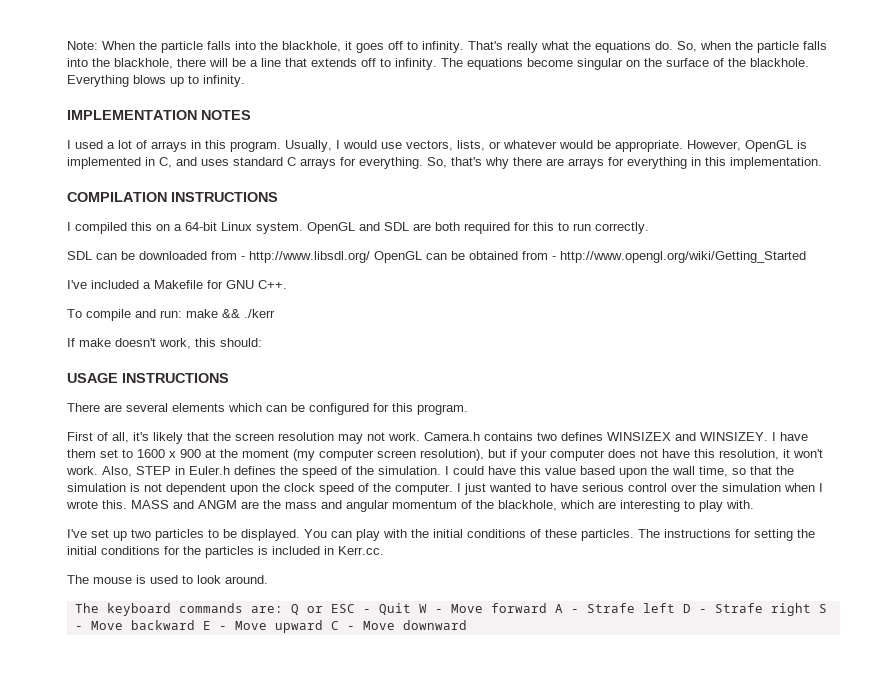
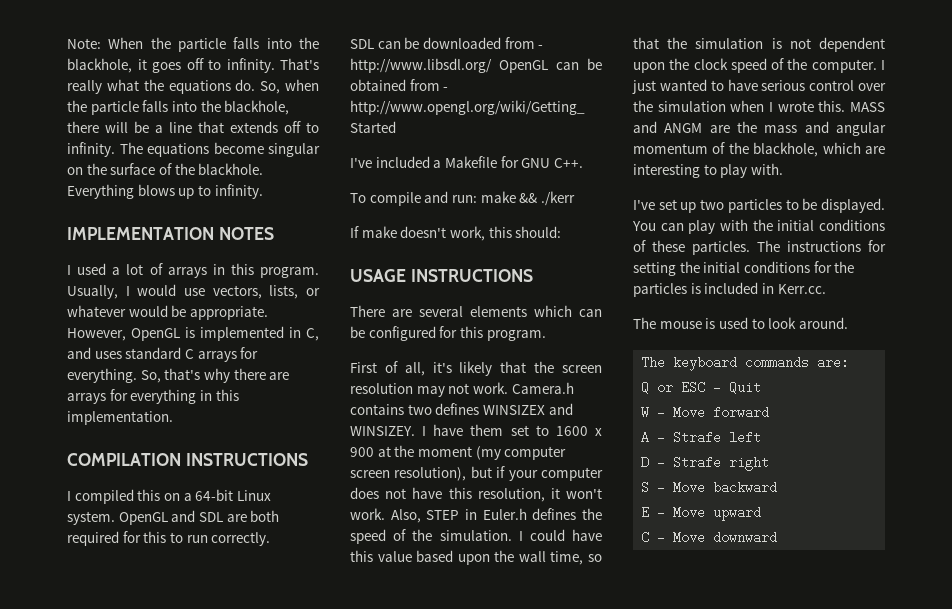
- The keyboard commands are: Q or ESC - Quit W - Move forward A - Strafe left D - Strafe right S - Move backward E - Move upward C - Move downward
+ The keyboard commands are:
+ Q or ESC - Quit
+ W - Move forward
+ A - Strafe left
+ D - Strafe right
+ S - Move backward
+ E - Move upward
+ C - Move downward

